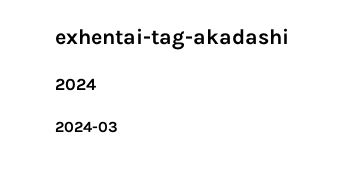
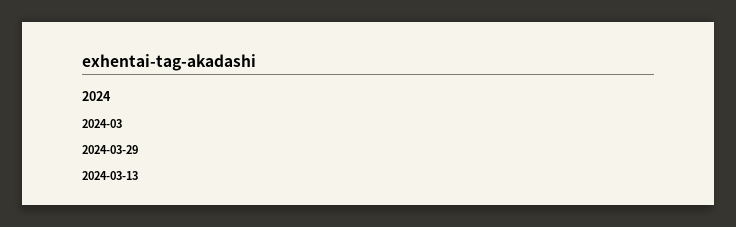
+ 2024-03-29
+ 2024-03-13

